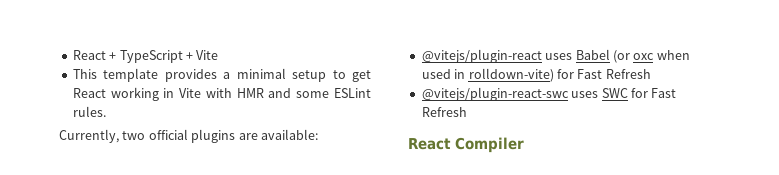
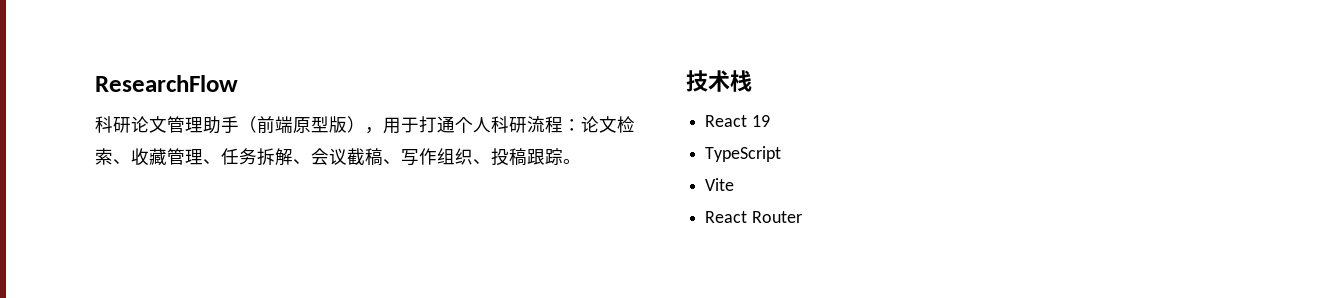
- React + TypeScript + Vite
+ ResearchFlow
+ 科研论文管理助手（前端原型版），用于打通个人科研流程：论文检索、收藏管理、任务拆解、会议截稿、写作组织、投稿跟踪。
+ 技术栈
+ React 19
+ TypeScript
+ Vite
- This template provides a minimal setup to get React working in Vite with HMR and some ESLint rules.
- Currently, two official plugins are available:
- @vitejs/plugin-react uses Babel (or oxc when used in rolldown-vite) for Fast Refresh
- @vitejs/plugin-react-swc uses SWC for Fast Refresh
- React Compiler
+ React Router

